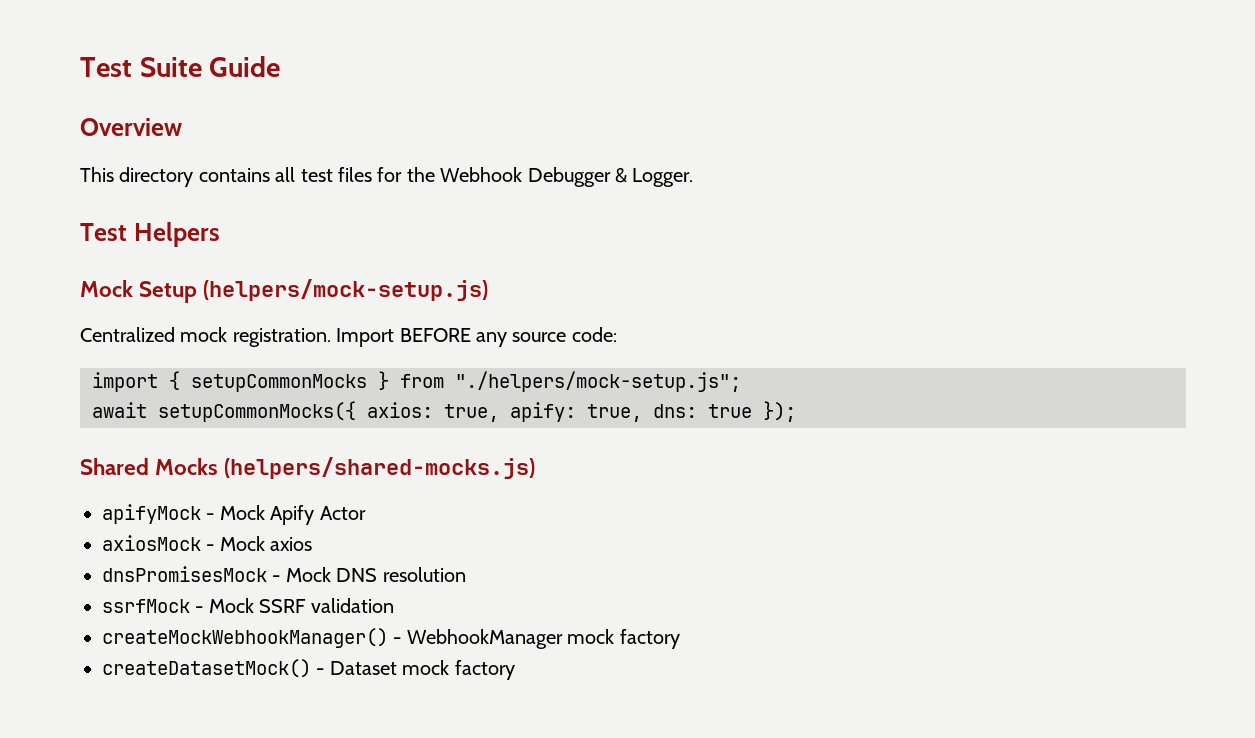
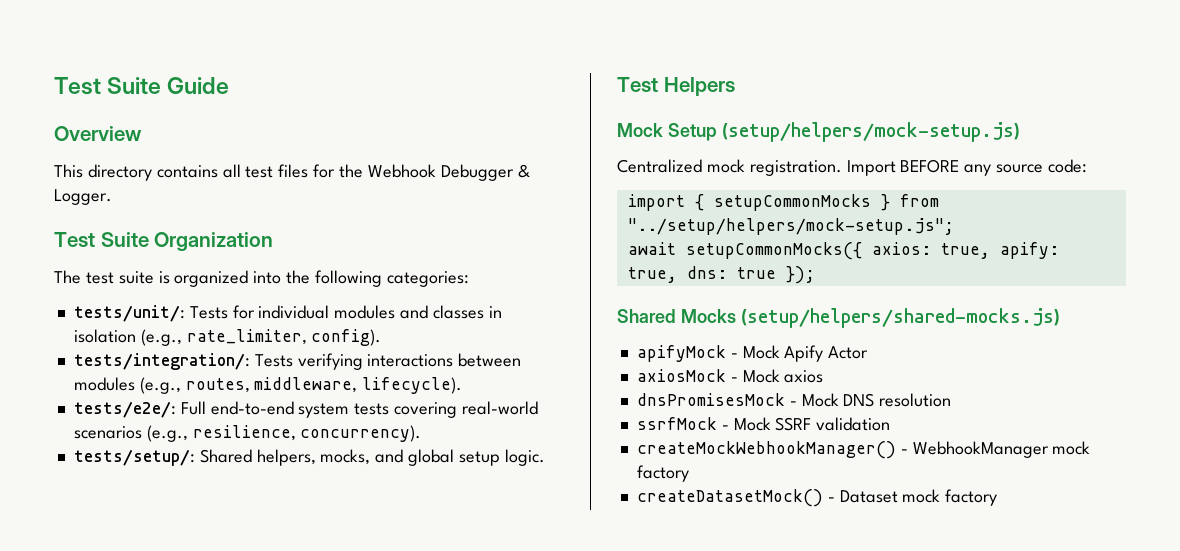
+ Test Suite Organization
+ The test suite is organized into the following categories:
+ tests/unit/: Tests for individual modules and classes in isolation (e.g., rate_limiter, config).
+ tests/integration/: Tests verifying interactions between modules (e.g., routes, middleware, lifecycle).
+ tests/e2e/: Full end-to-end system tests covering real-world scenarios (e.g., resilience, concurrency).
+ tests/setup/: Shared helpers, mocks, and global setup logic.
- Mock Setup (helpers/mock-setup.js)
+ Mock Setup (setup/helpers/mock-setup.js)
- import { setupCommonMocks } from "./helpers/mock-setup.js";
+ import { setupCommonMocks } from "../setup/helpers/mock-setup.js";
- Shared Mocks (helpers/shared-mocks.js)
+ Shared Mocks (setup/helpers/shared-mocks.js)

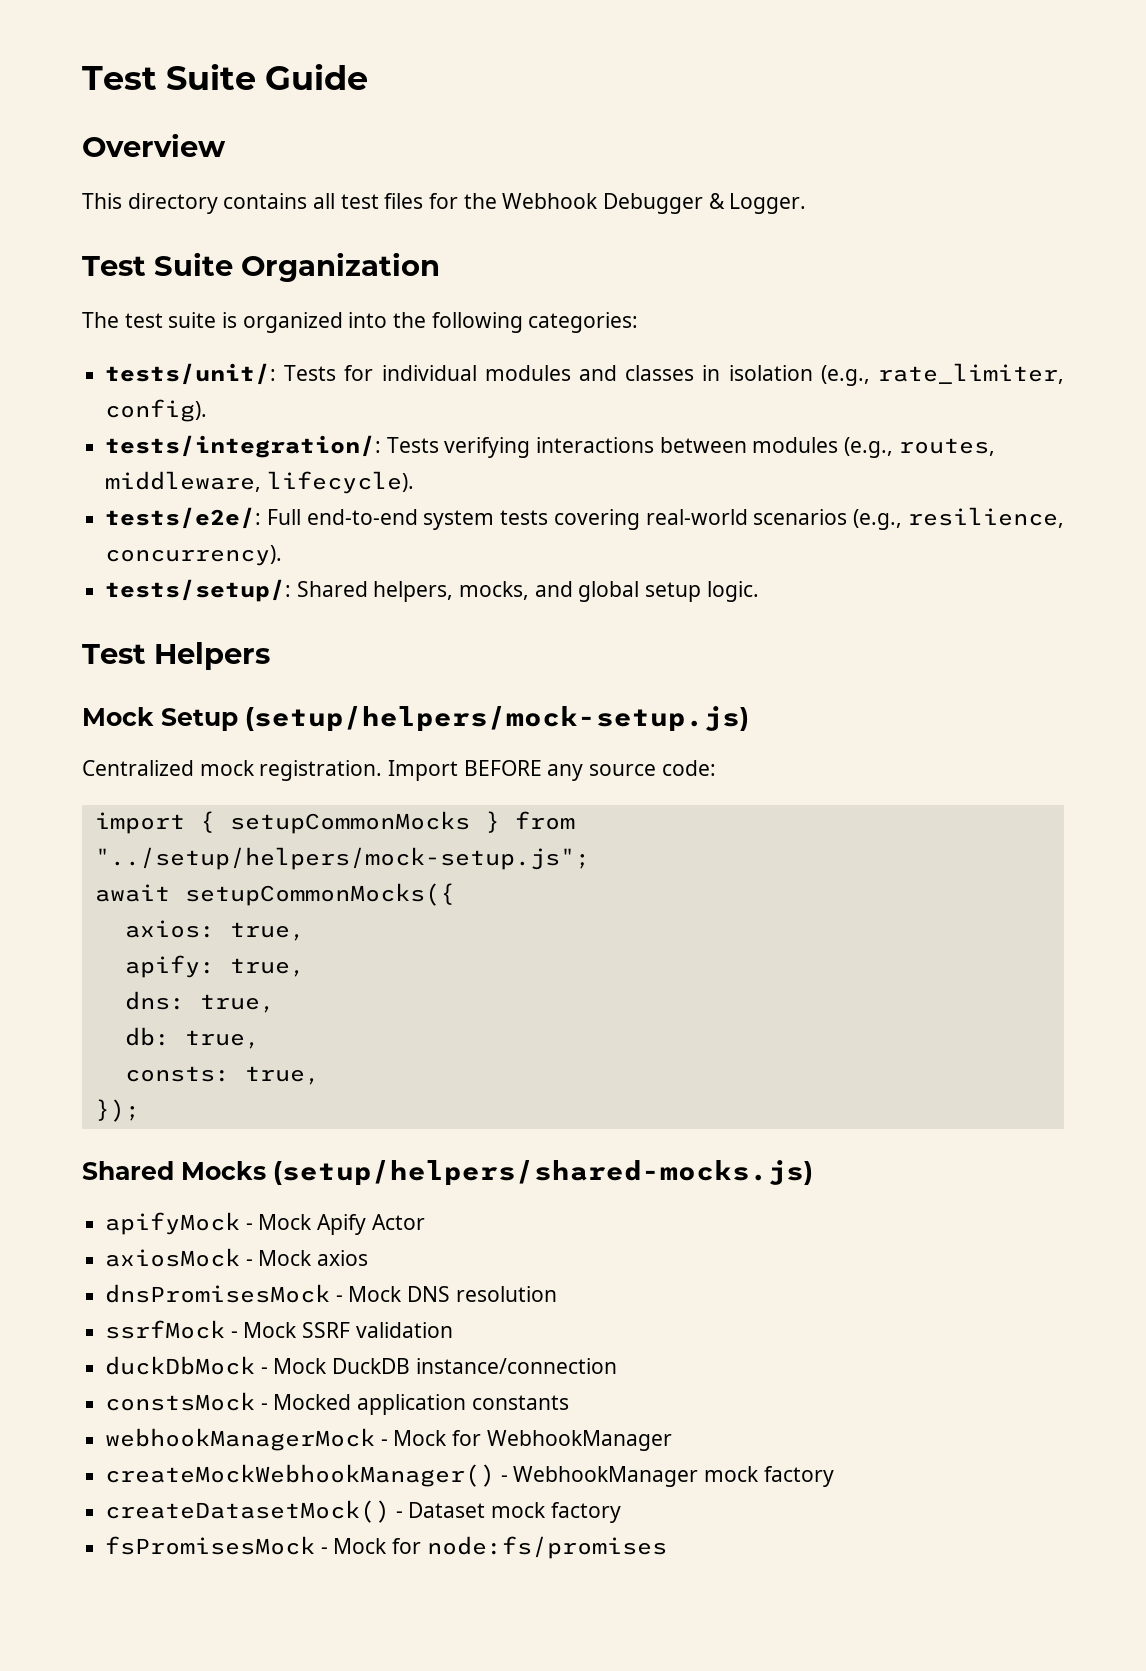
- await setupCommonMocks({ axios: true, apify: true, dns: true });
+ await setupCommonMocks({
+ axios: true,
+ apify: true,
+ dns: true,
+ db: true,
+ consts: true,
+ });
+ duckDbMock - Mock DuckDB instance/connection
+ constsMock - Mocked application constants
+ webhookManagerMock - Mock for WebhookManager
+ fsPromisesMock - Mock for node:fs/promises

